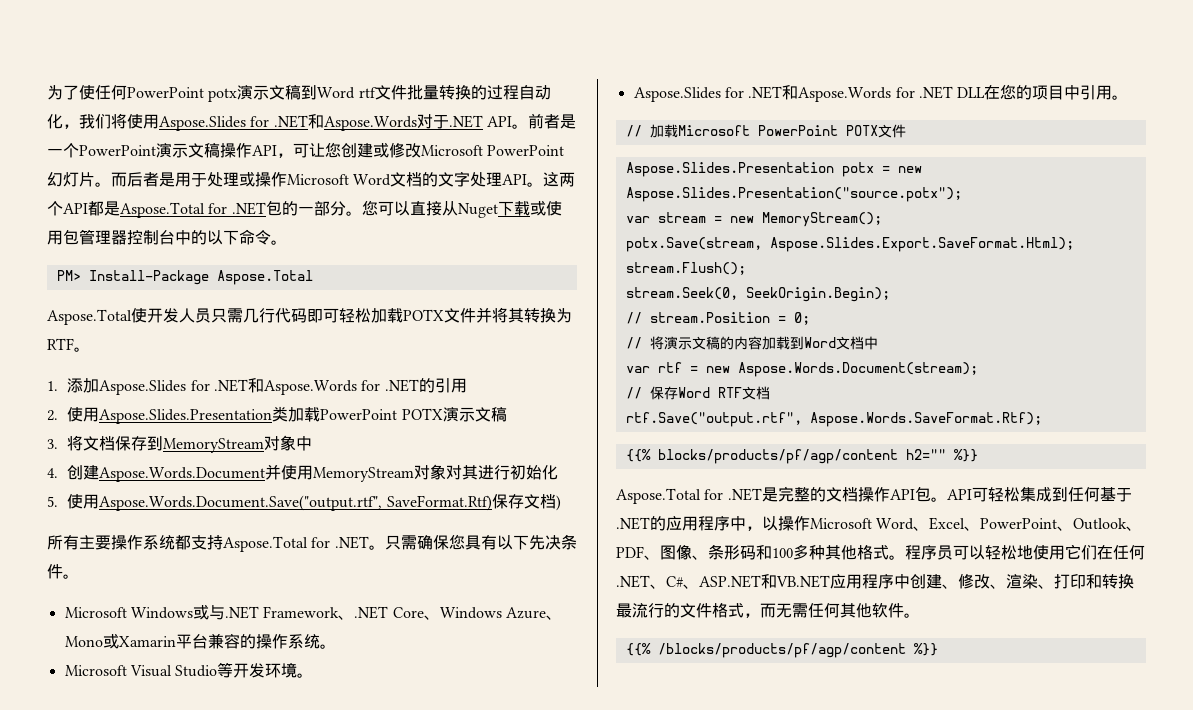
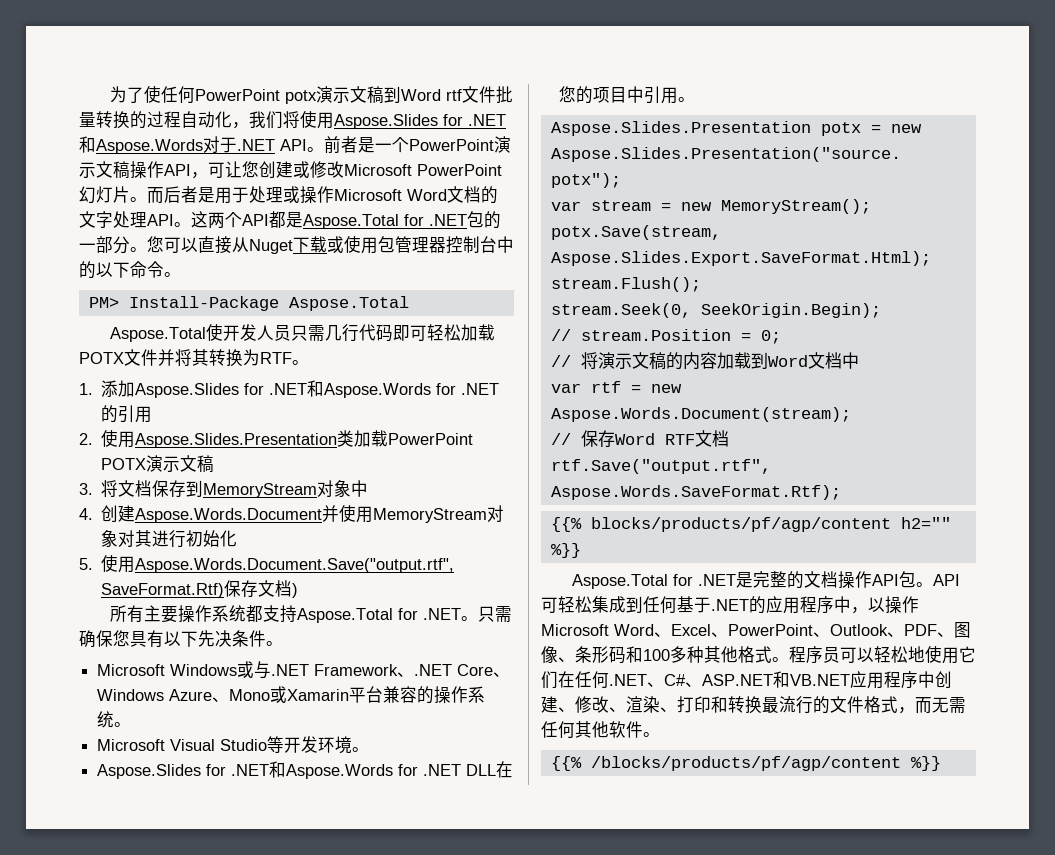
- // 加载Microsoft PowerPoint POTX文件

